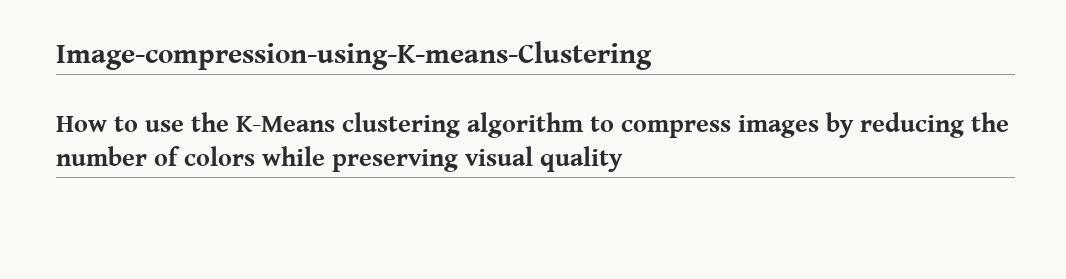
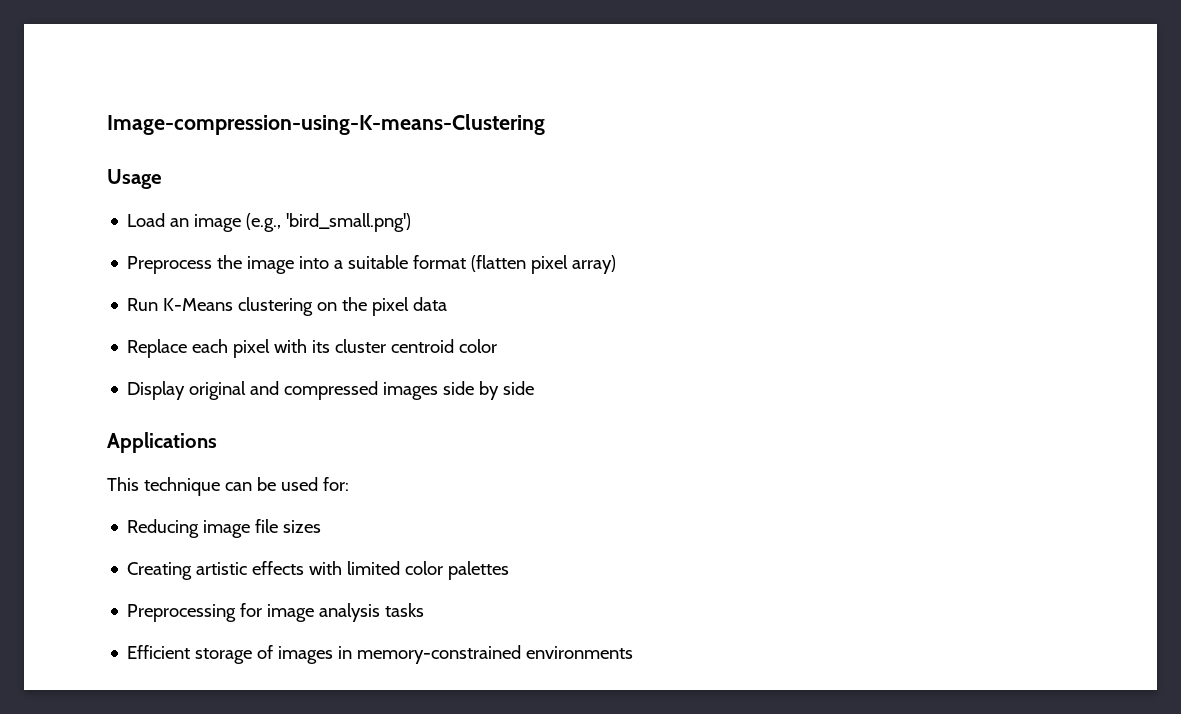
- How to use the K-Means clustering algorithm to compress images by reducing the number of colors while preserving visual quality
+ Usage
+ Load an image (e.g., 'bird_small.png')
+ Preprocess the image into a suitable format (flatten pixel array)
+ Run K-Means clustering on the pixel data
+ Replace each pixel with its cluster centroid color
+ Display original and compressed images side by side
+ Applications
+ This technique can be used for:
+ Reducing image file sizes
+ Creating artistic effects with limited color palettes
+ Preprocessing for image analysis tasks
+ Efficient storage of images in memory-constrained environments

